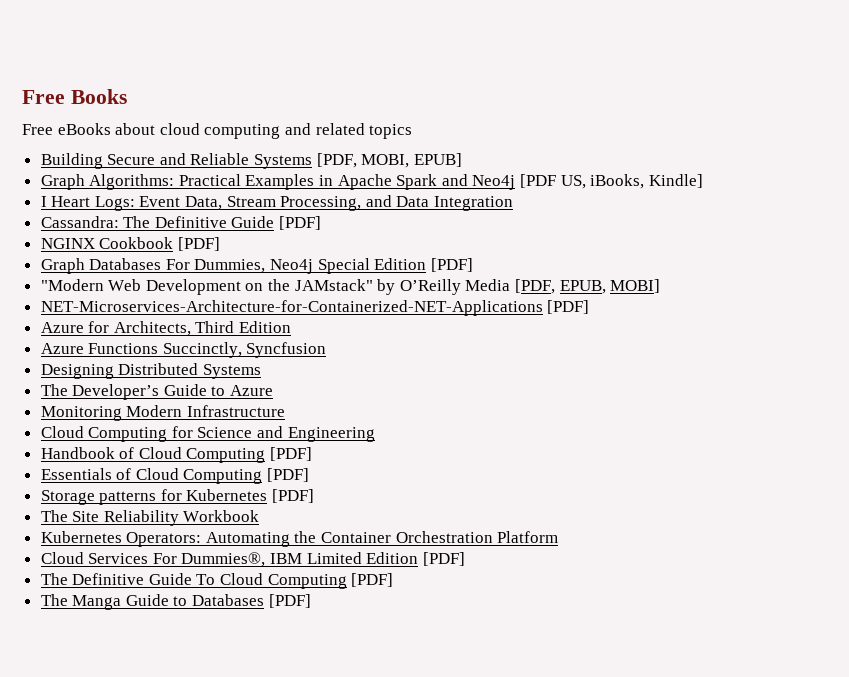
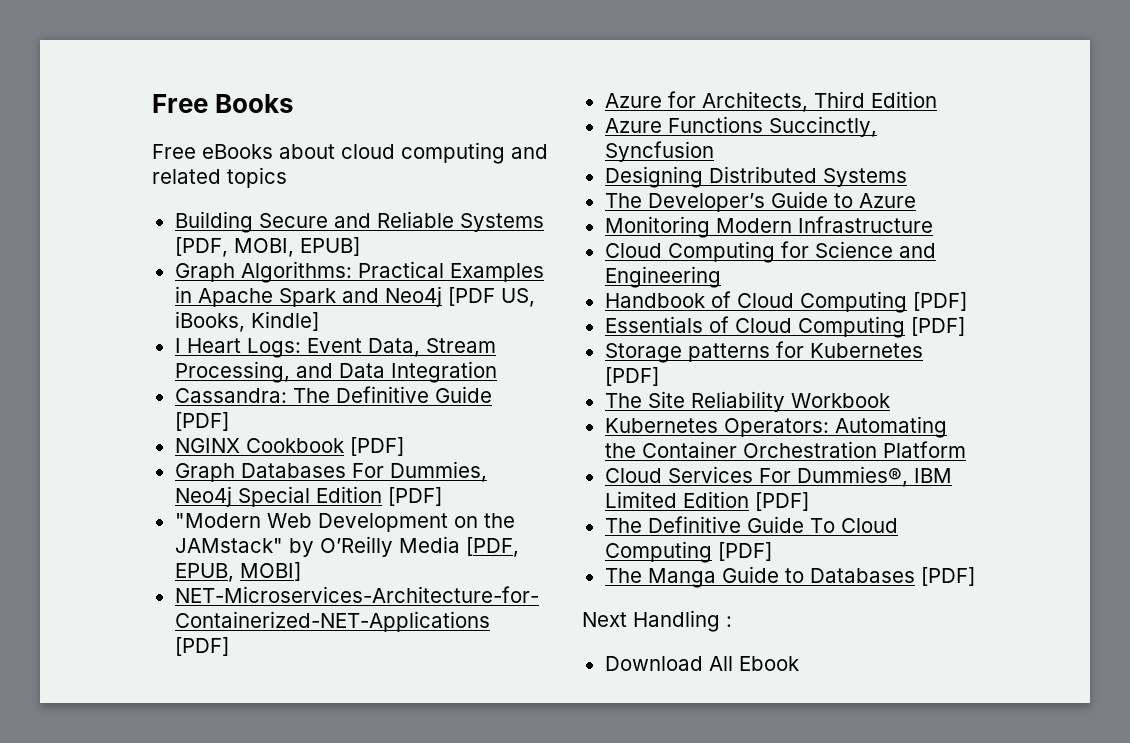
+ Next Handling :
+ Download All Ebook

